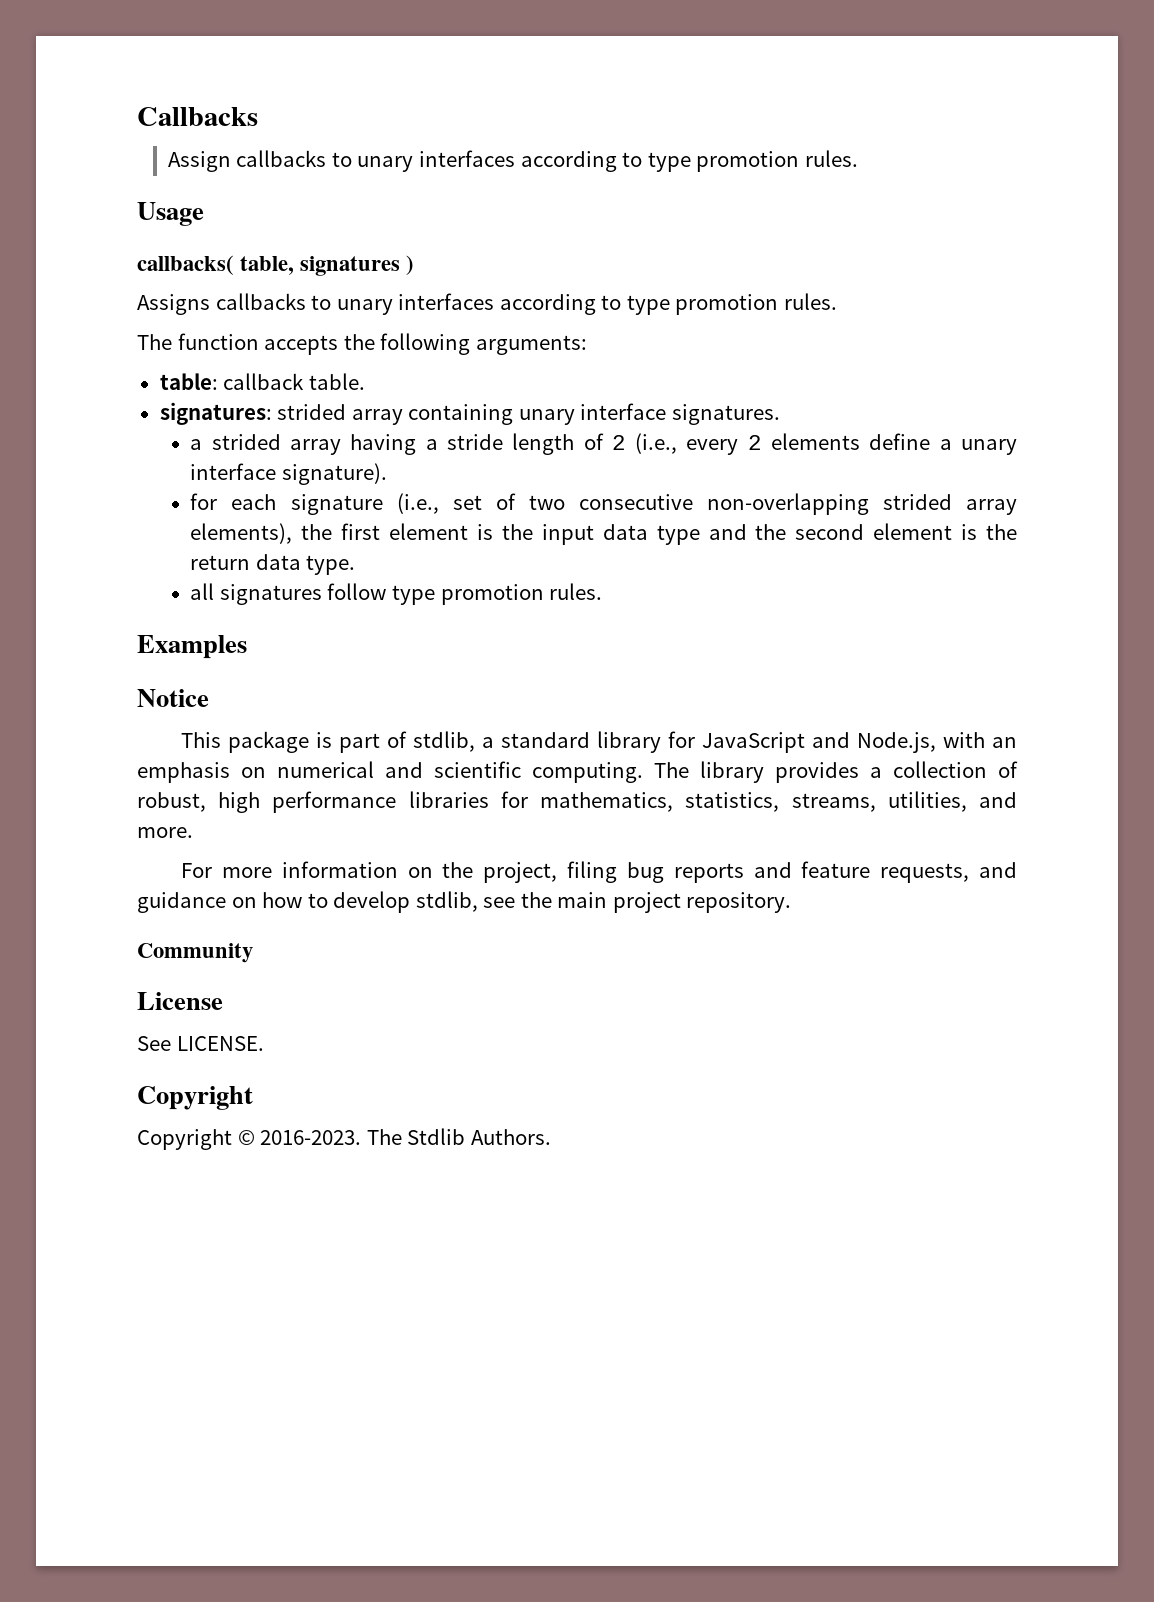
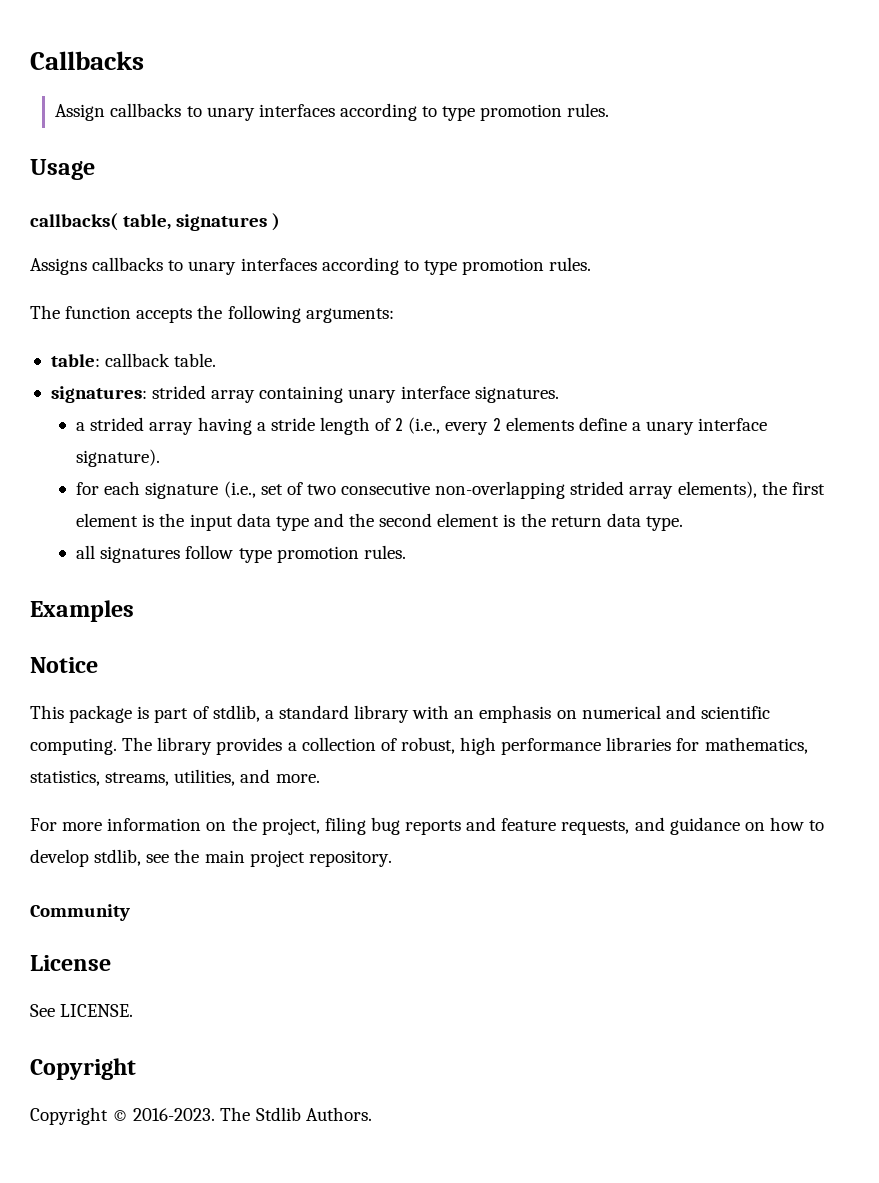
- This package is part of stdlib, a standard library for JavaScript and Node.js, with an emphasis on numerical and scientific computing.
+ This package is part of stdlib, a standard library with an emphasis on numerical and scientific computing.

